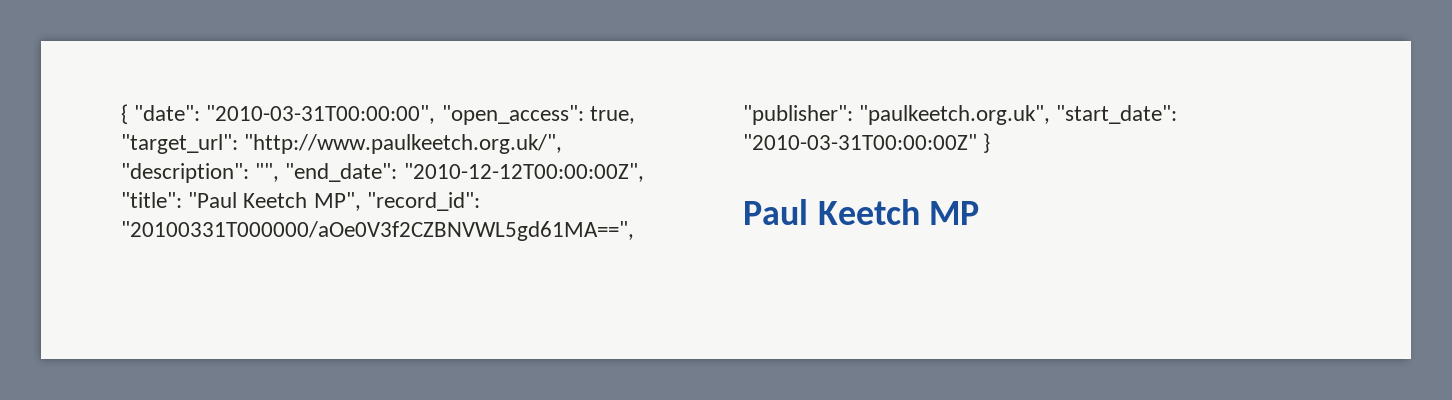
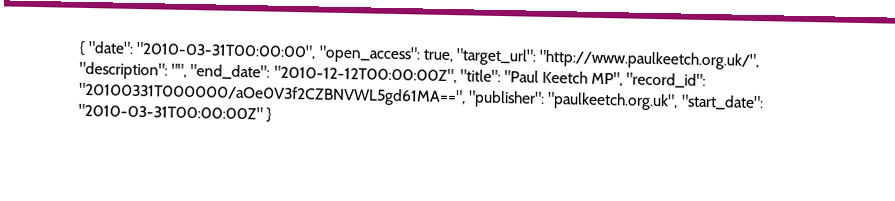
- Paul Keetch MP

